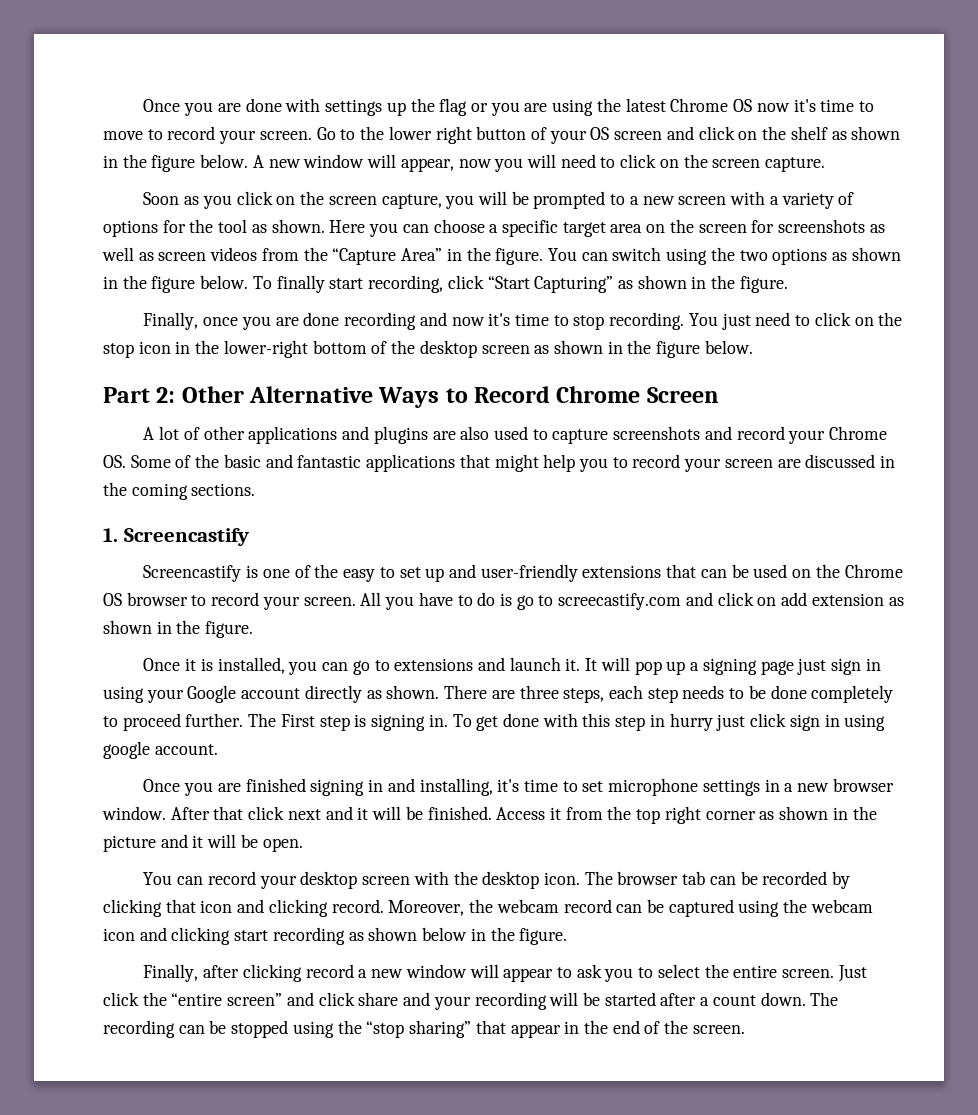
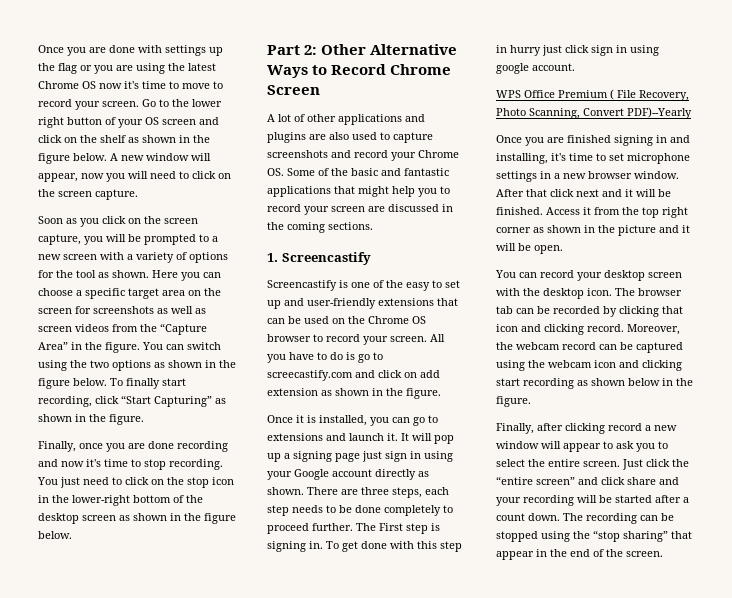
+ WPS Office Premium ( File Recovery, Photo Scanning, Convert PDF)--Yearly

